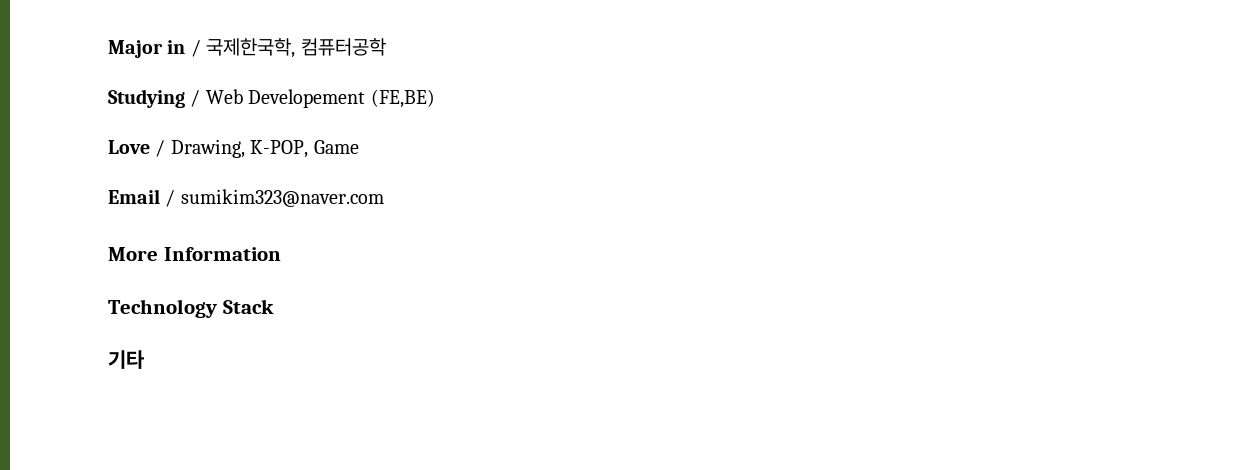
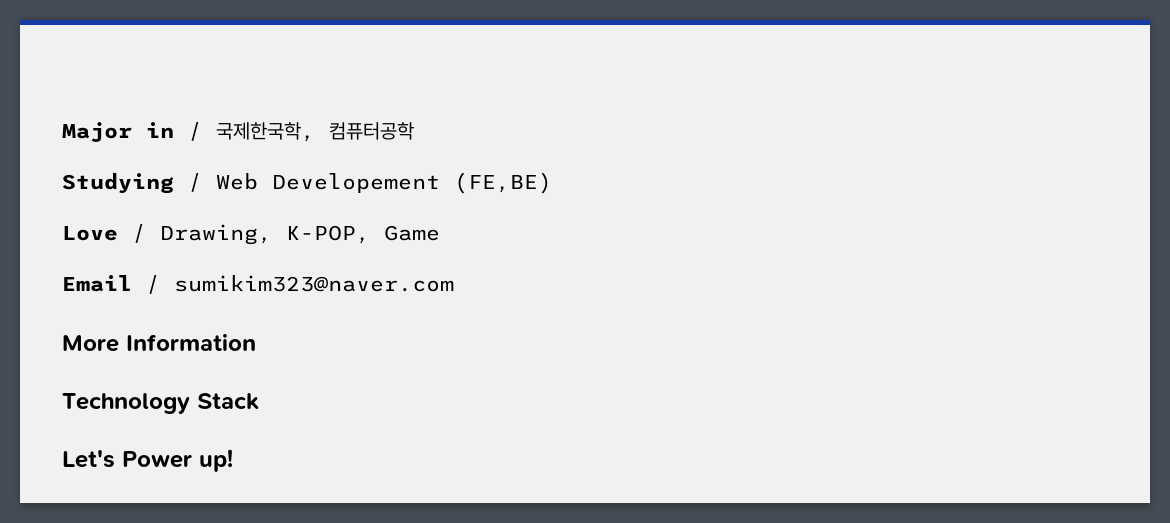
- 기타
+ Let's Power up!

